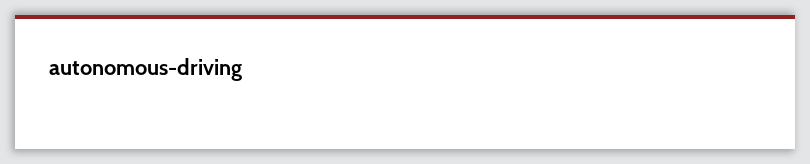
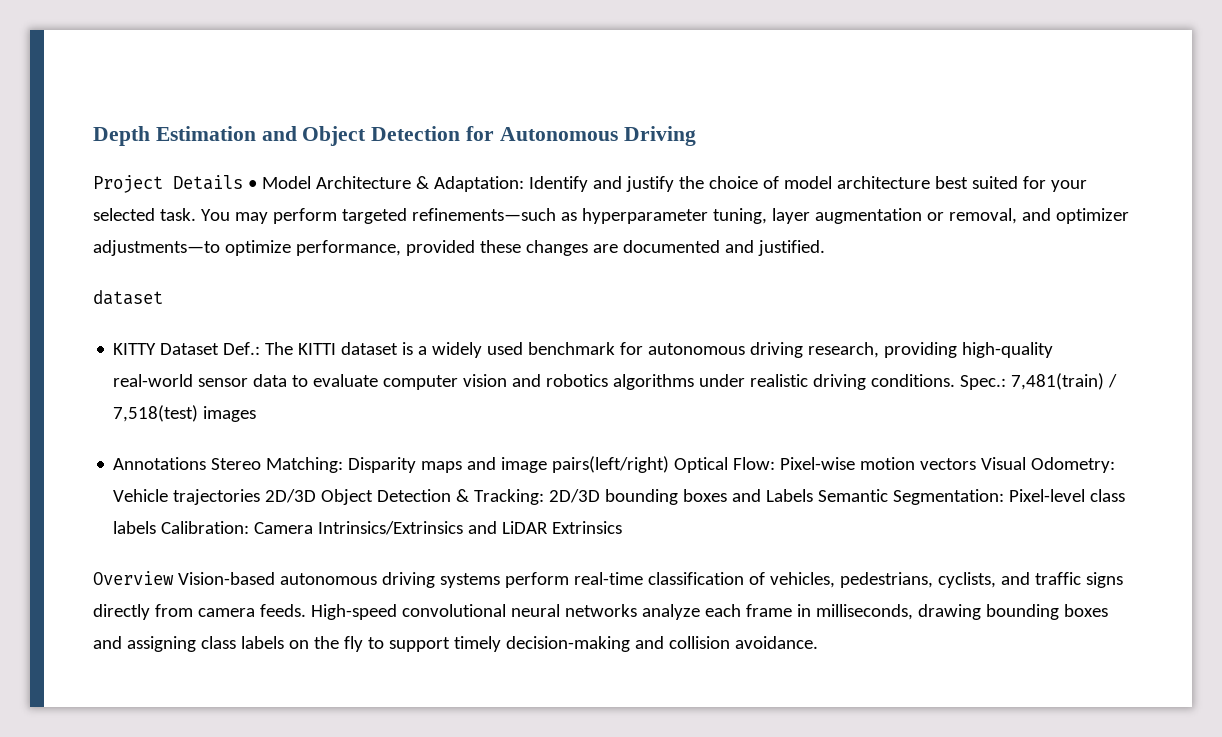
- autonomous-driving
+ Depth Estimation and Object Detection for Autonomous Driving
+ Project Details • Model Architecture & Adaptation: Identify and justify the choice of model architecture best suited for your selected task. You may perform targeted refinements—such as hyperparameter tuning, layer augmentation or removal, and optimizer adjustments—to optimize performance, provided these changes are documented and justified.
+ dataset
+ KITTY Dataset Def.: The KITTI dataset is a widely used benchmark for autonomous driving research, providing high-quality real-world sensor data to evaluate computer vision and robotics algorithms under realistic driving conditions. Spec.: 7,481(train) / 7,518(test) images
+ Annotations Stereo Matching: Disparity maps and image pairs(left/right) Optical Flow: Pixel-wise motion vectors Visual Odometry: Vehicle trajectories 2D/3D Object Detection & Tracking: 2D/3D bounding boxes and Labels Semantic Segmentation: Pixel-level class labels Calibration: Camera Intrinsics/Extrinsics and LiDAR Extrinsics
+ Overview Vision-based autonomous driving systems perform real-time classification of vehicles, pedestrians, cyclists, and traffic signs directly from camera feeds. High-speed convolutional neural networks analyze each frame in milliseconds, drawing bounding boxes and assigning class labels on the fly to support timely decision-making and collision avoidance.

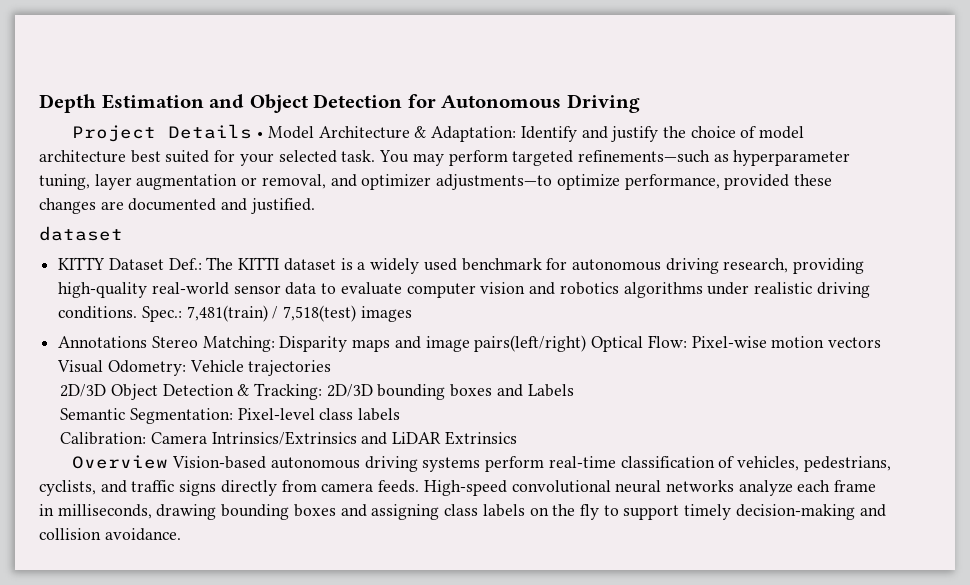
- Annotations Stereo Matching: Disparity maps and image pairs(left/right) Optical Flow: Pixel-wise motion vectors Visual Odometry: Vehicle trajectories 2D/3D Object Detection & Tracking: 2D/3D bounding boxes and Labels Semantic Segmentation: Pixel-level class labels Calibration: Camera Intrinsics/Extrinsics and LiDAR Extrinsics
+ Annotations Stereo Matching: Disparity maps and image pairs(left/right) Optical Flow: Pixel-wise motion vectors Visual Odometry: Vehicle trajectories
+ 2D/3D Object Detection & Tracking: 2D/3D bounding boxes and Labels
+ Semantic Segmentation: Pixel-level class labels
+ Calibration: Camera Intrinsics/Extrinsics and LiDAR Extrinsics

